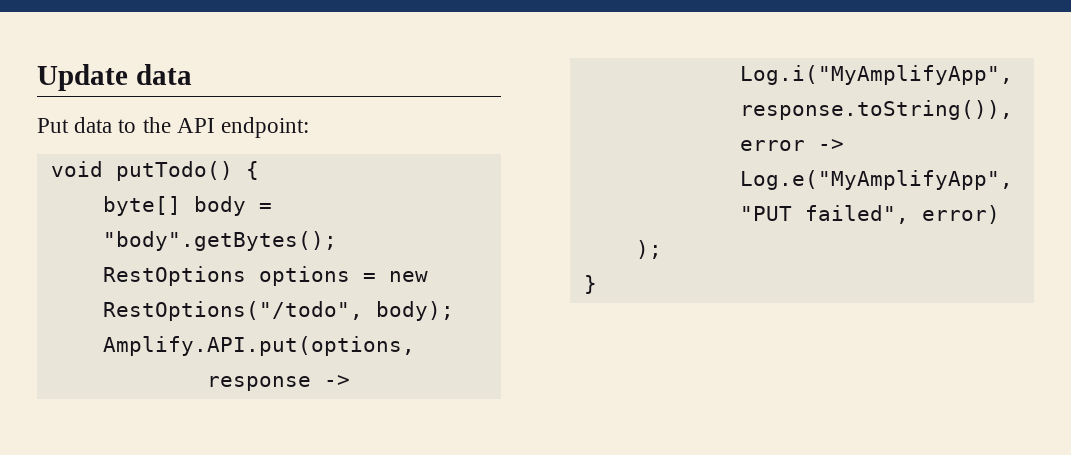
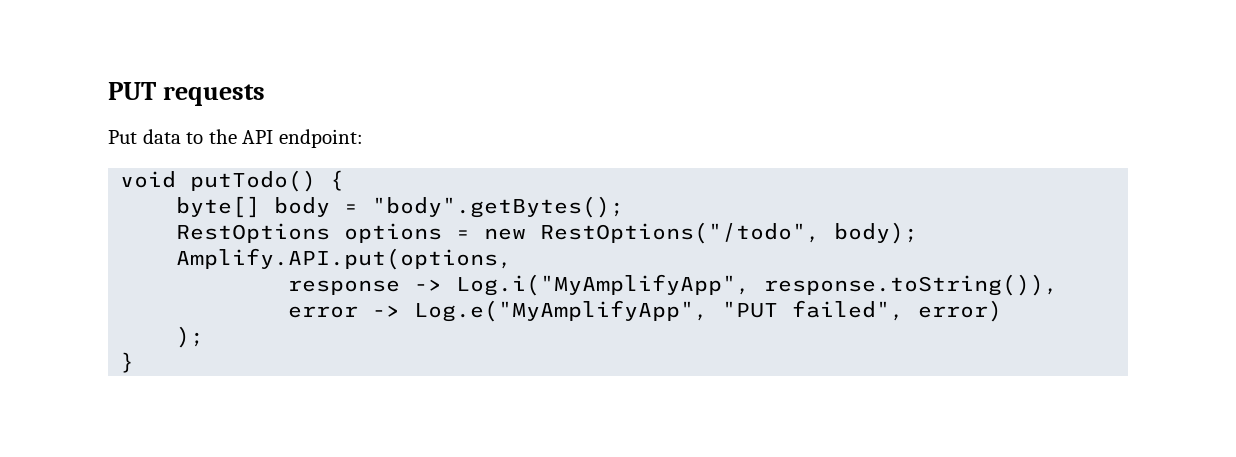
- Update data
+ PUT requests

